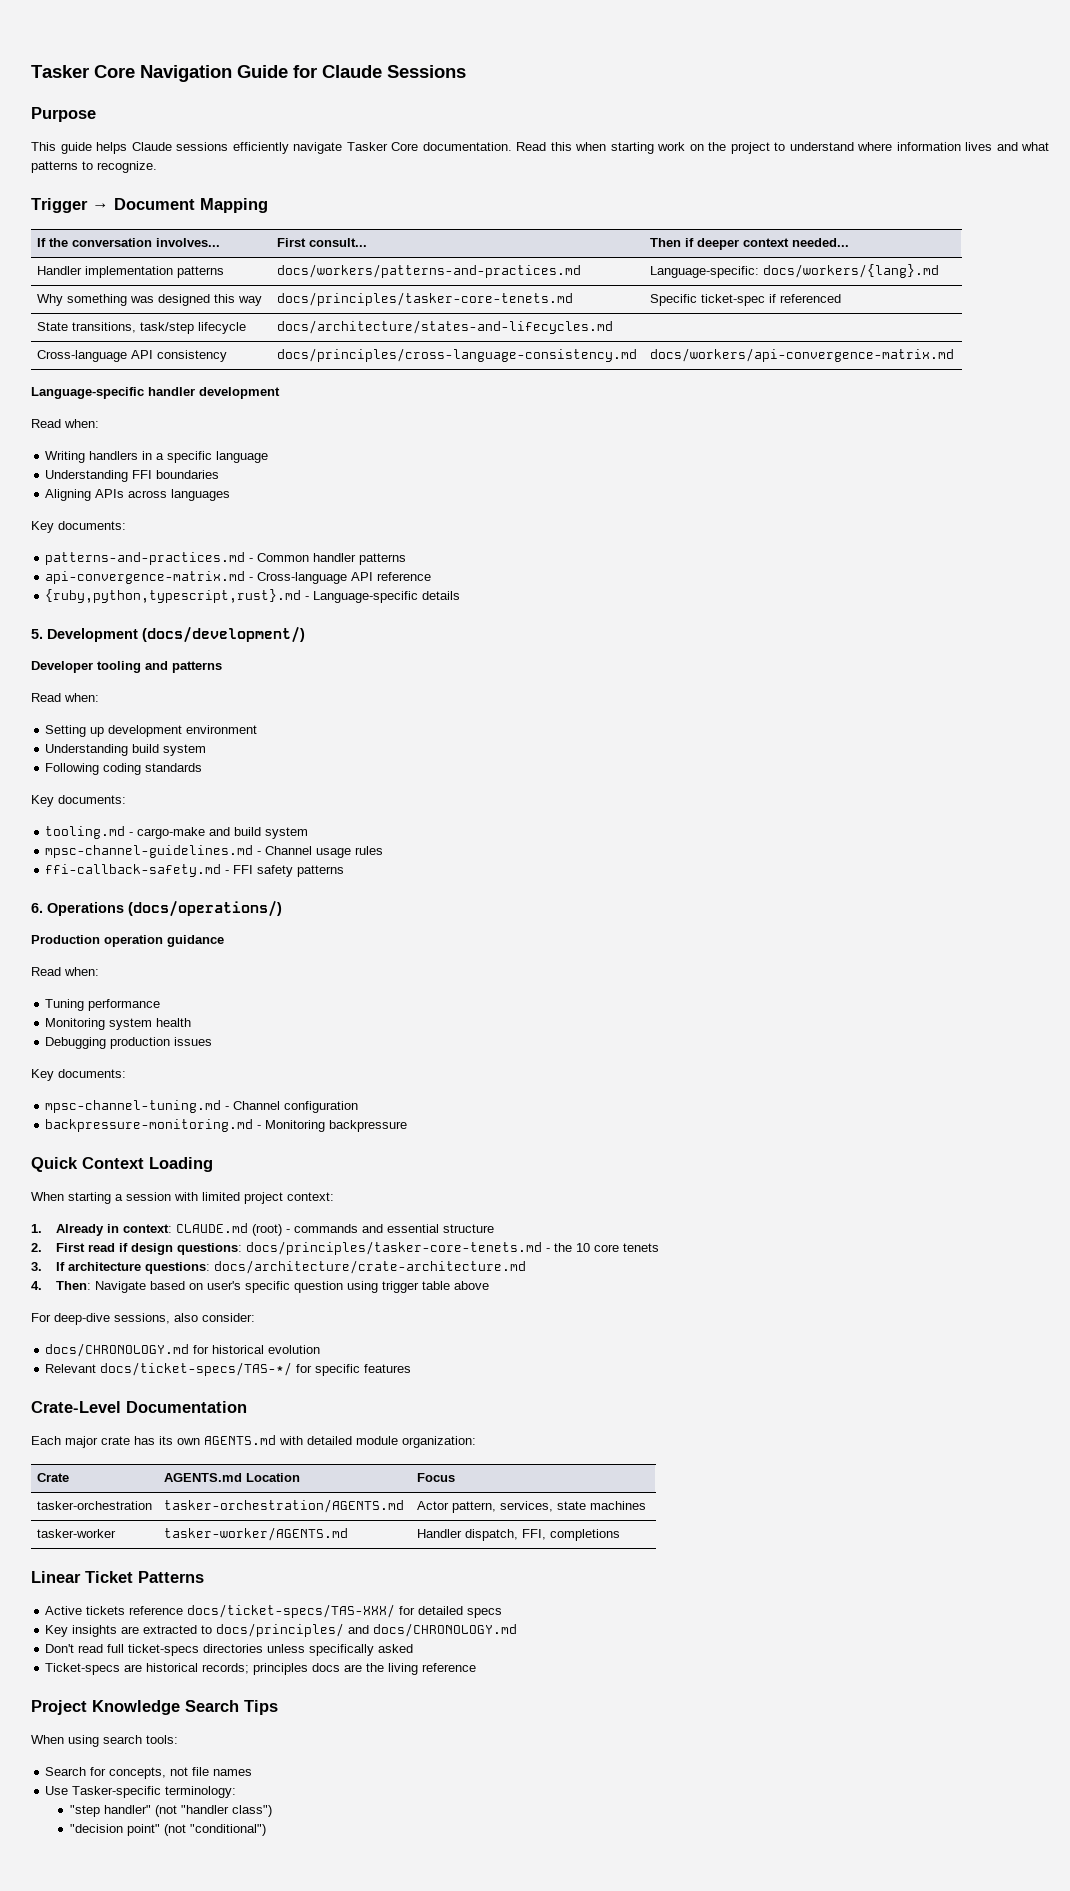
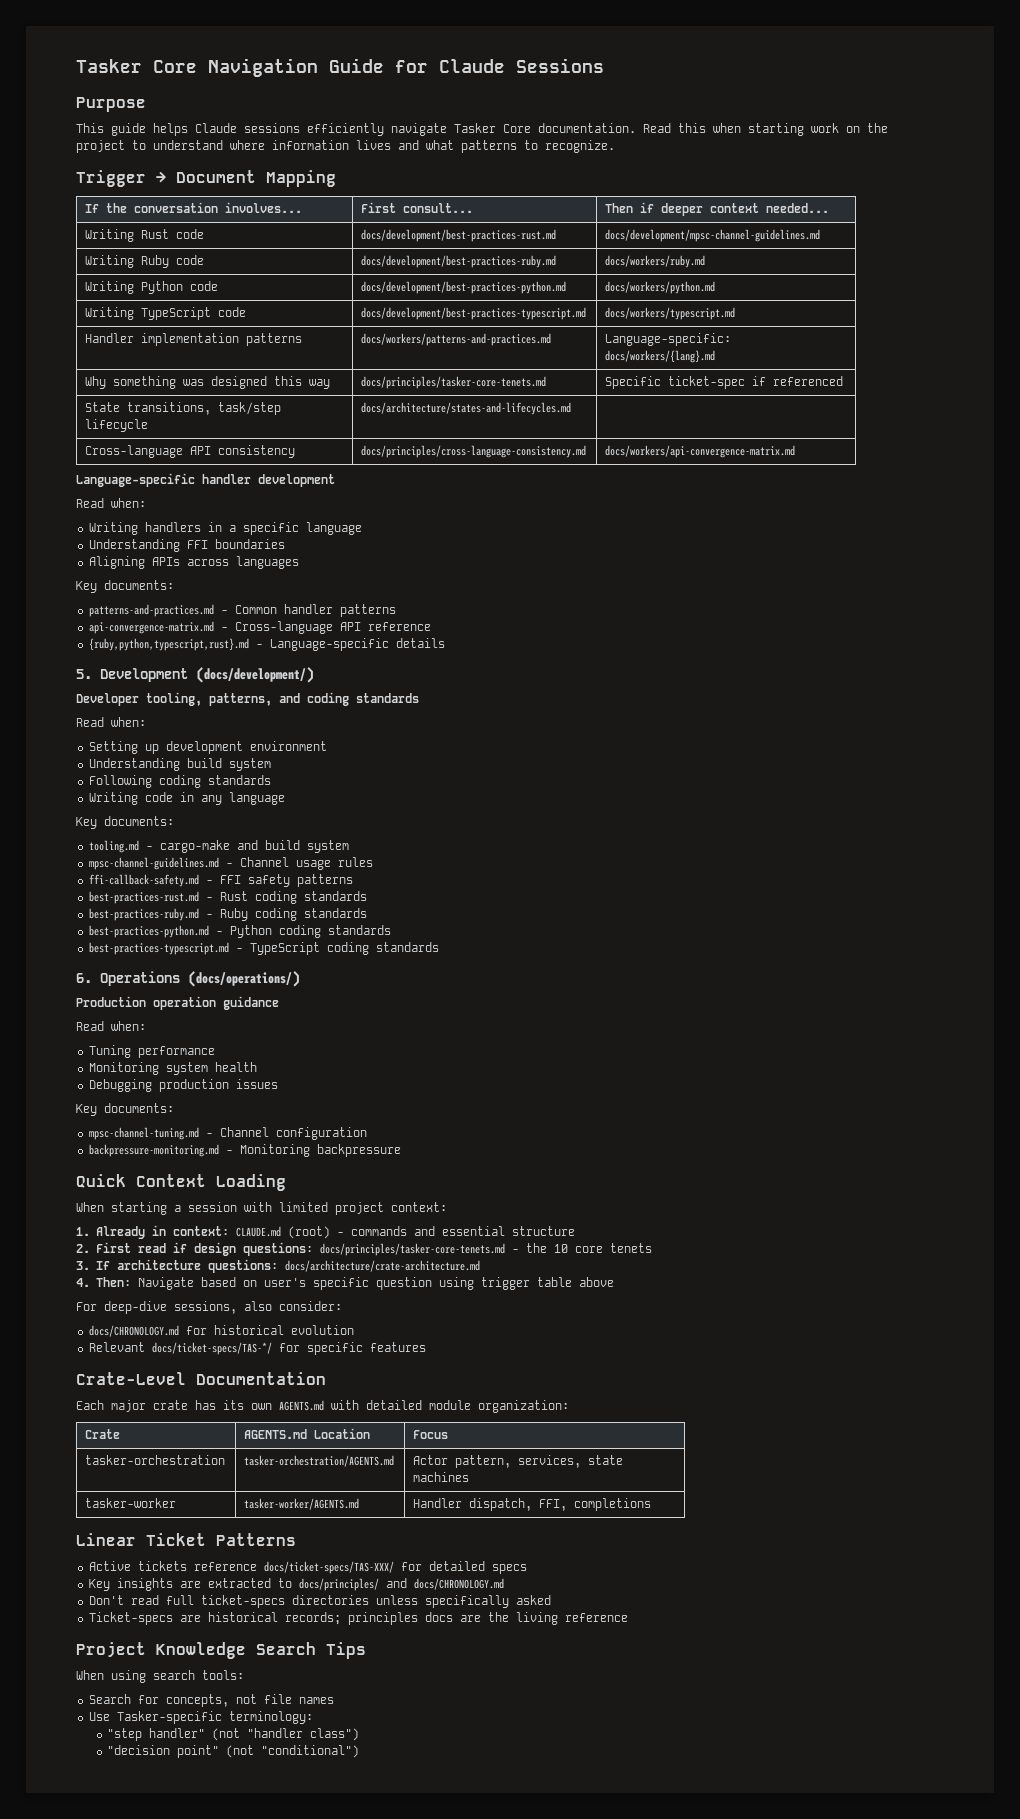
+ Writing Rust code | docs/development/best-practices-rust.md | docs/development/mpsc-channel-guidelines.md
+ Writing Ruby code | docs/development/best-practices-ruby.md | docs/workers/ruby.md
+ Writing Python code | docs/development/best-practices-python.md | docs/workers/python.md
+ Writing TypeScript code | docs/development/best-practices-typescript.md | docs/workers/typescript.md
- Developer tooling and patterns
+ Developer tooling, patterns, and coding standards
+ Writing code in any language
+ best-practices-rust.md - Rust coding standards
+ best-practices-ruby.md - Ruby coding standards
+ best-practices-python.md - Python coding standards
+ best-practices-typescript.md - TypeScript coding standards

